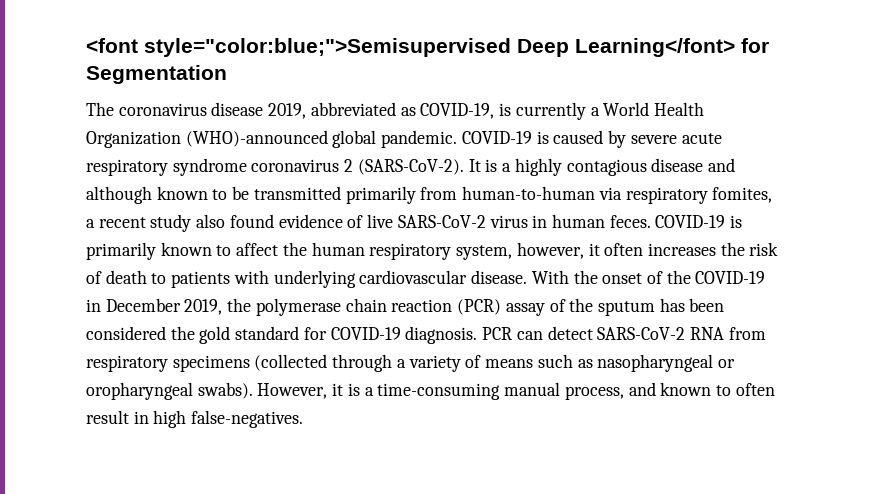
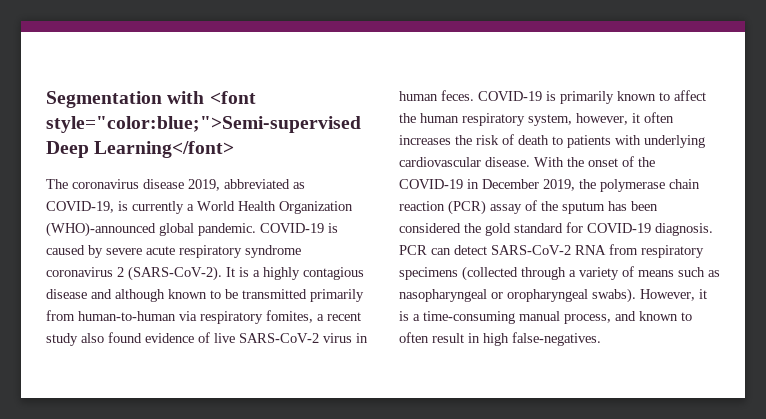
- <font style="color:blue;">Semisupervised Deep Learning</font> for Segmentation
+ Segmentation with <font style="color:blue;">Semi-supervised Deep Learning</font>

